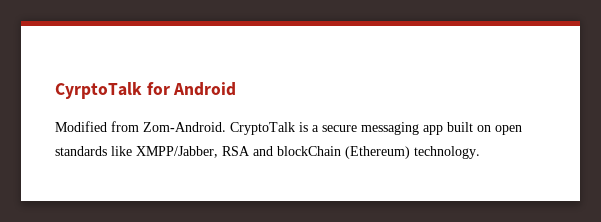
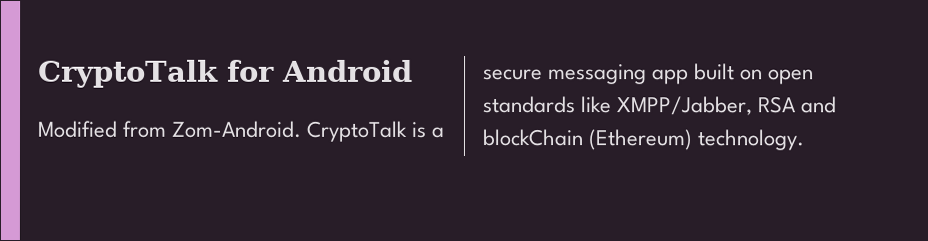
- CyrptoTalk for Android
+ CryptoTalk for Android

